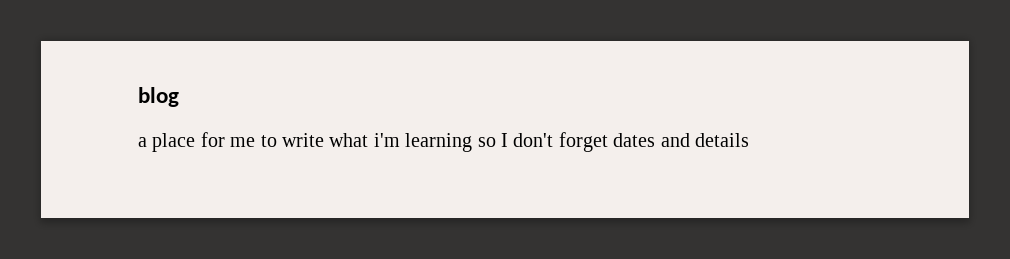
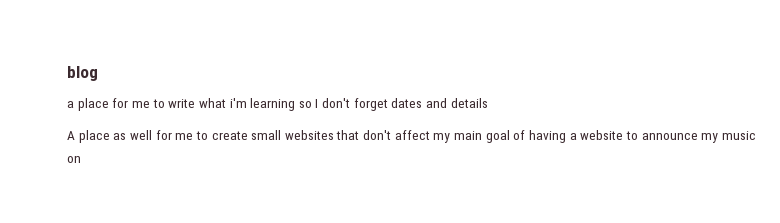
+ A place as well for me to create small websites that don't affect my main goal of having a website to announce my music on

